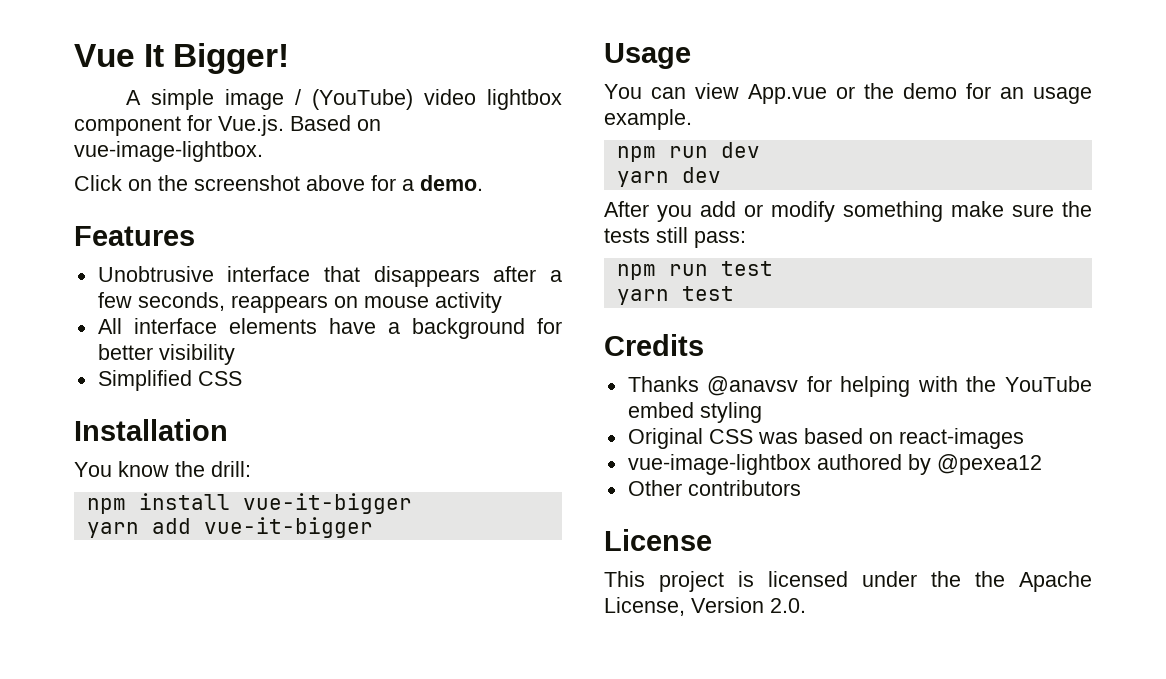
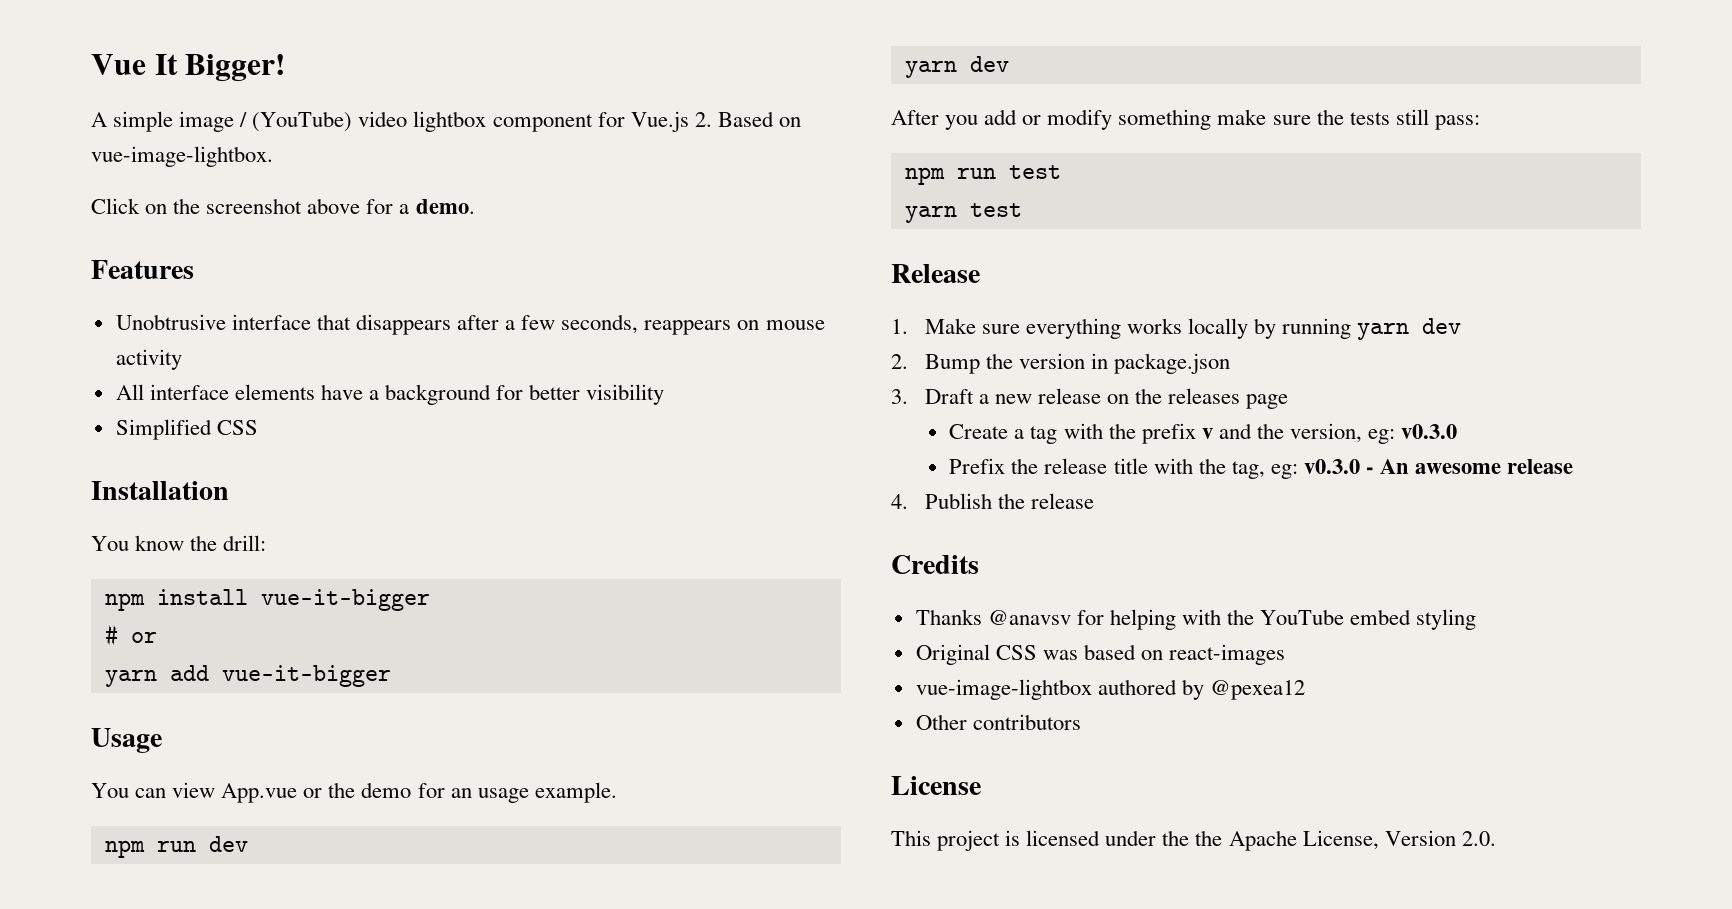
- A simple image / (YouTube) video lightbox component for Vue.js. Based on vue-image-lightbox.
+ A simple image / (YouTube) video lightbox component for Vue.js 2. Based on vue-image-lightbox.
+ # or
+ Release
+ 1. Make sure everything works locally by running yarn dev
+ 2. Bump the version in package.json
+ 3. Draft a new release on the releases page
+ Create a tag with the prefix v and the version, eg: v0.3.0
+ Prefix the release title with the tag, eg: v0.3.0 - An awesome release
+ 4. Publish the release

